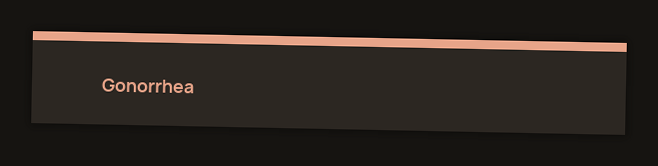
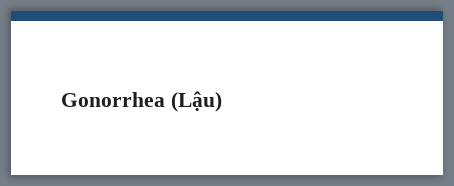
- Gonorrhea
+ Gonorrhea (Lậu)

